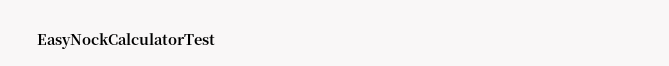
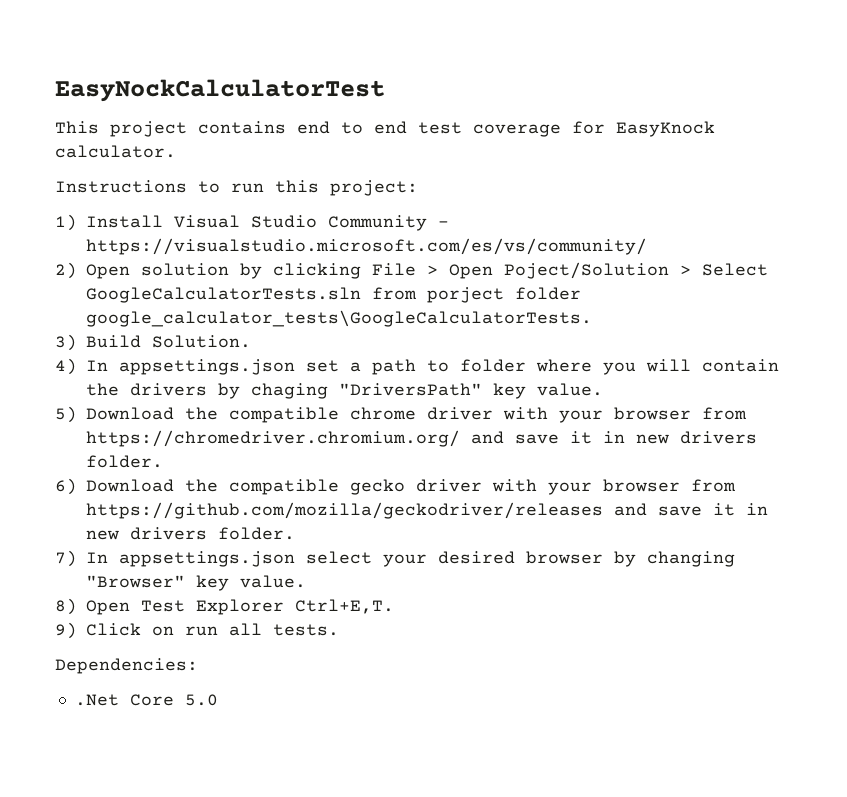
+ This project contains end to end test coverage for EasyKnock calculator.
+ Instructions to run this project:
+ 1) Install Visual Studio Community - https://visualstudio.microsoft.com/es/vs/community/
+ 2) Open solution by clicking File > Open Poject/Solution > Select GoogleCalculatorTests.sln from porject folder google_calculator_tests\GoogleCalculatorTests.
+ 3) Build Solution.
+ 4) In appsettings.json set a path to folder where you will contain the drivers by chaging "DriversPath" key value.
+ 5) Download the compatible chrome driver with your browser from https://chromedriver.chromium.org/ and save it in new drivers folder.
+ 6) Download the compatible gecko driver with your browser from https://github.com/mozilla/geckodriver/releases and save it in new drivers folder.
+ 7) In appsettings.json select your desired browser by changing "Browser" key value.
+ 8) Open Test Explorer Ctrl+E,T.
+ 9) Click on run all tests.
+ Dependencies:
+ .Net Core 5.0

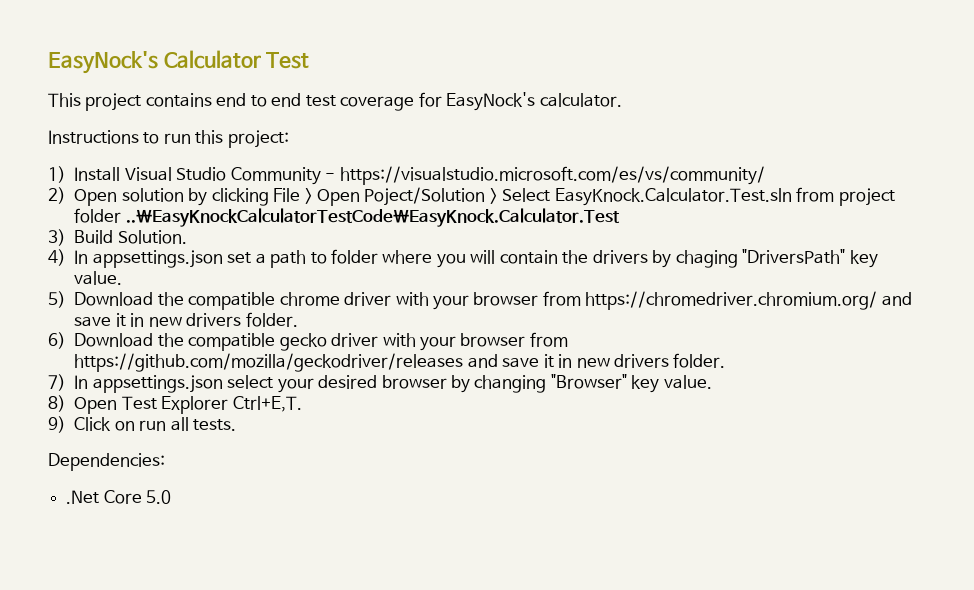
- EasyNockCalculatorTest
+ EasyNock's Calculator Test
- This project contains end to end test coverage for EasyKnock calculator.
+ This project contains end to end test coverage for EasyNock's calculator.
- 2) Open solution by clicking File > Open Poject/Solution > Select GoogleCalculatorTests.sln from porject folder google_calculator_tests\GoogleCalculatorTests.
+ 2) Open solution by clicking File > Open Poject/Solution > Select EasyKnock.Calculator.Test.sln from project folder ..\EasyKnockCalculatorTestCode\EasyKnock.Calculator.Test

